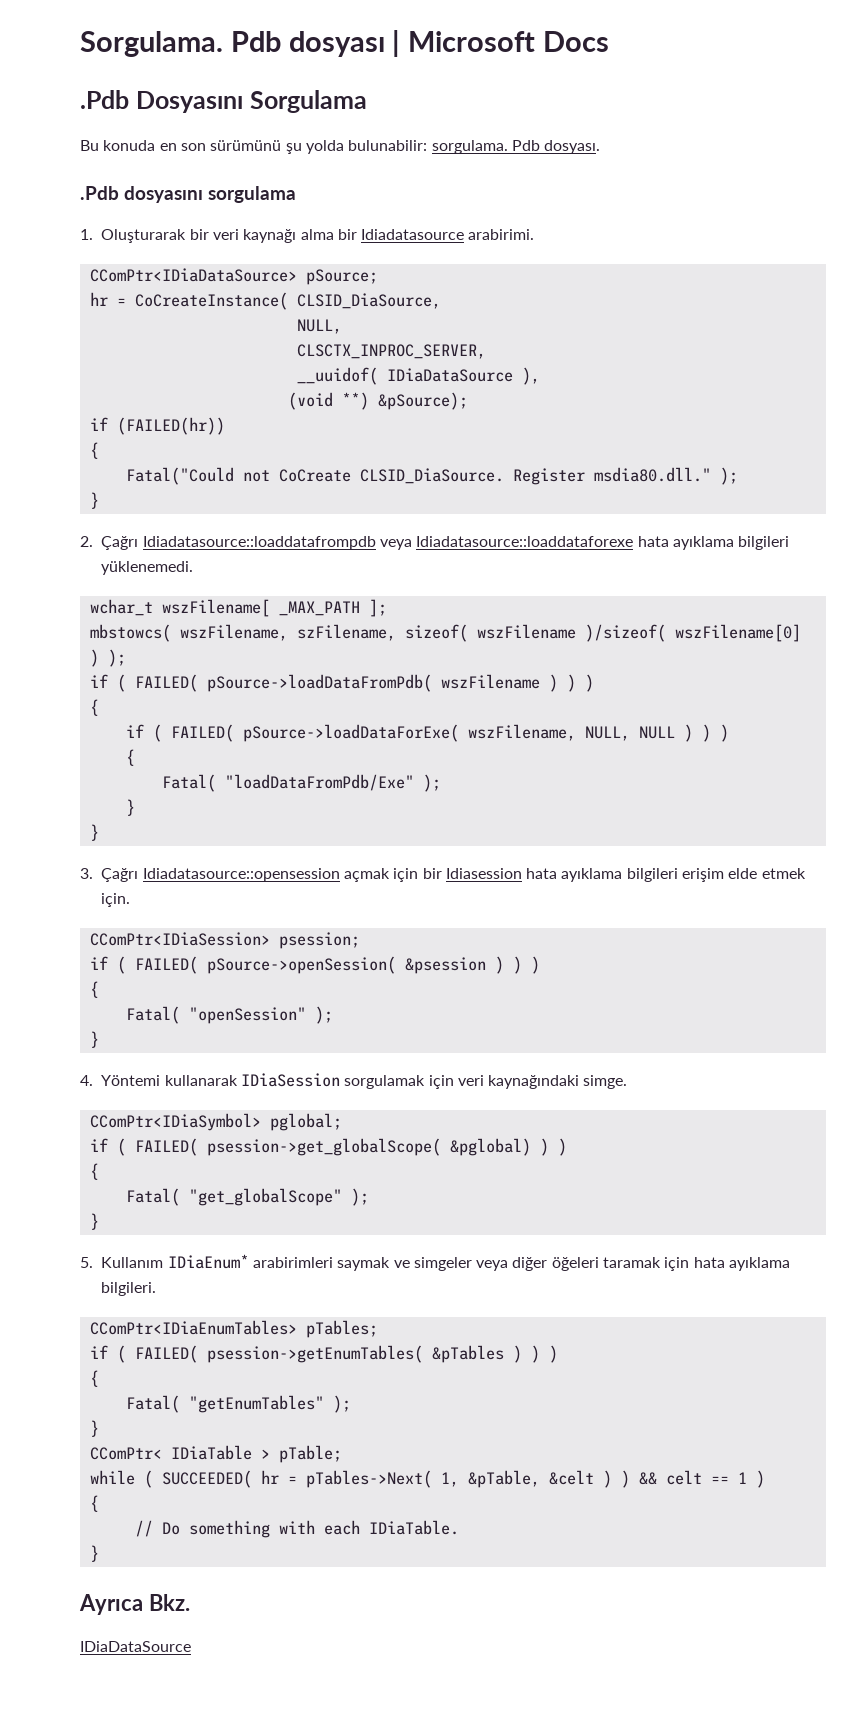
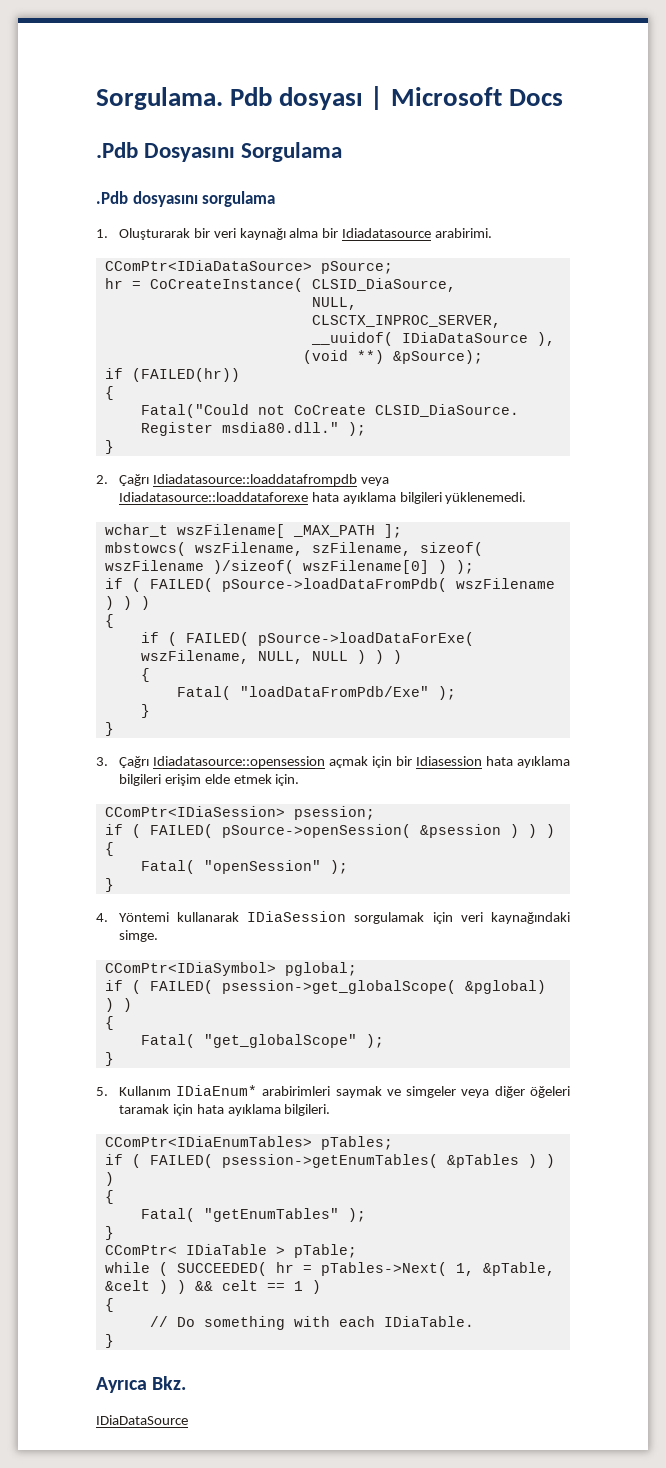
- Bu konuda en son sürümünü şu yolda bulunabilir: sorgulama. Pdb dosyası.

